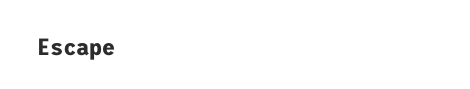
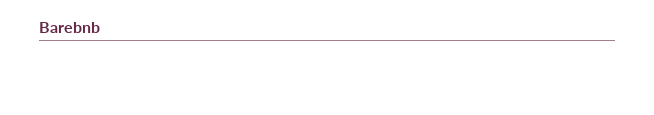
- Escape
+ Barebnb

